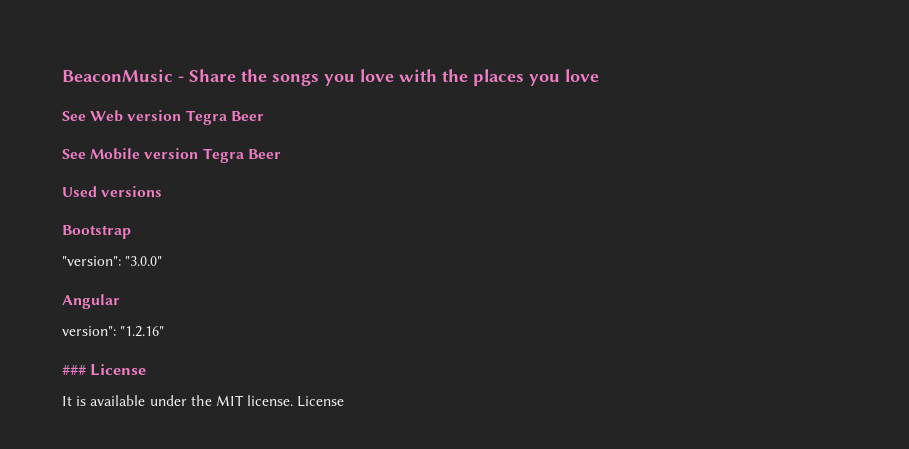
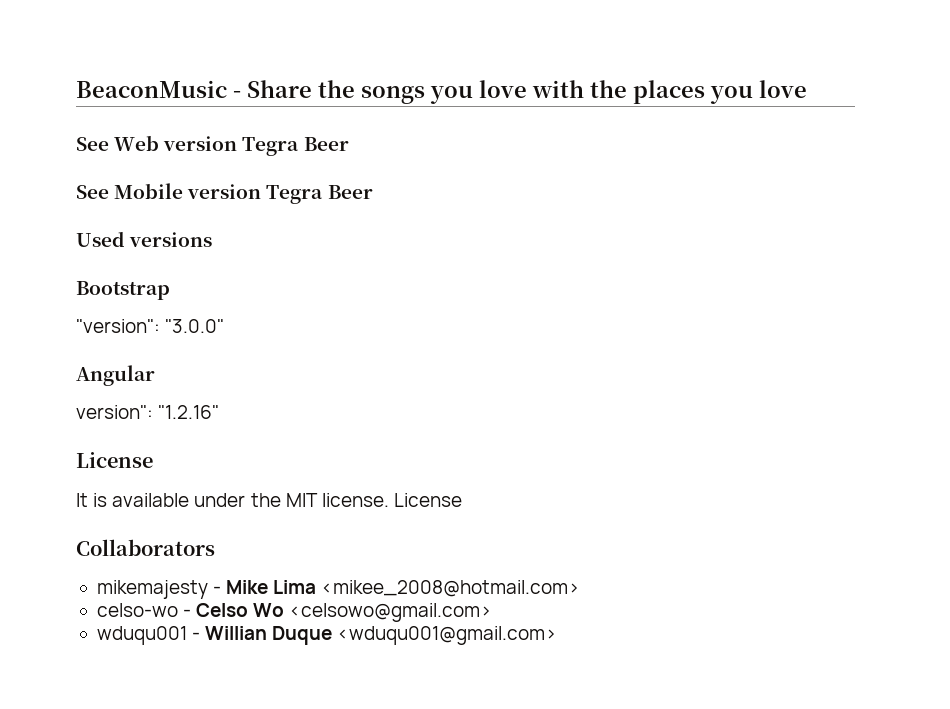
  version": "1.2.16"
- ### License
+ License
+ Collaborators
+ mikemajesty - Mike Lima <mikee_2008@hotmail.com>
+ celso-wo - Celso Wo <celsowo@gmail.com>
+ wduqu001 - Willian Duque <wduqu001@gmail.com>

